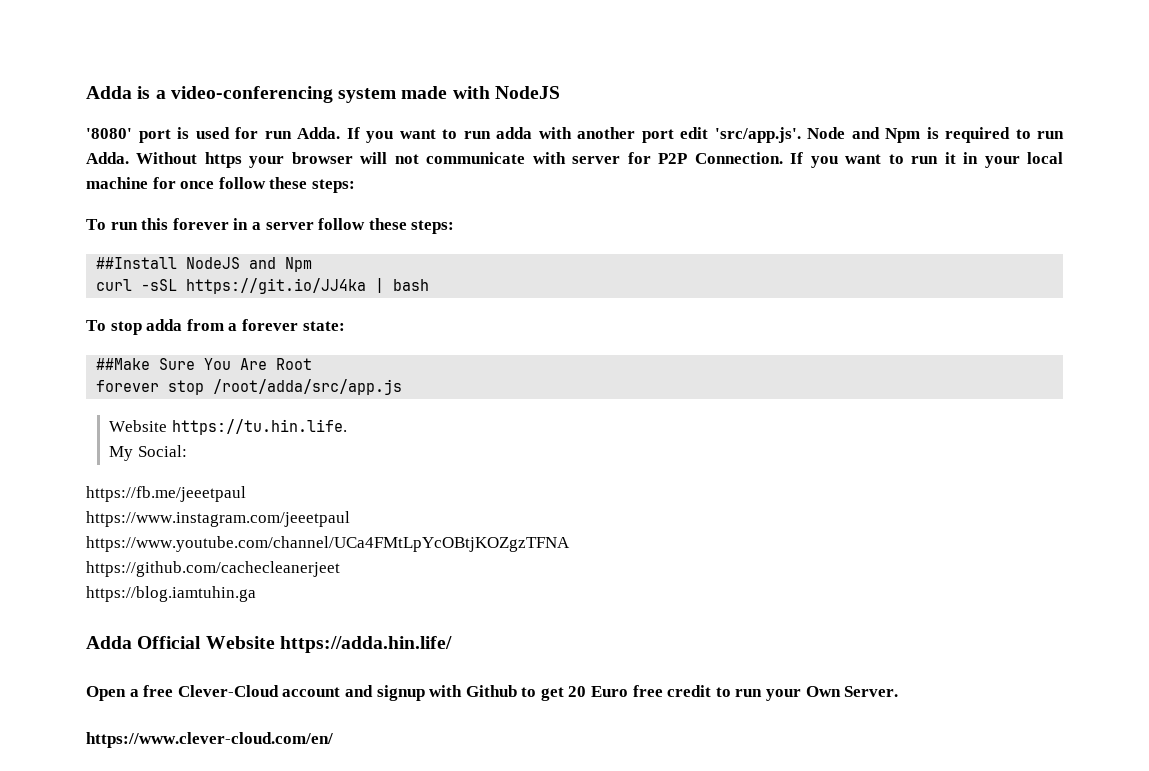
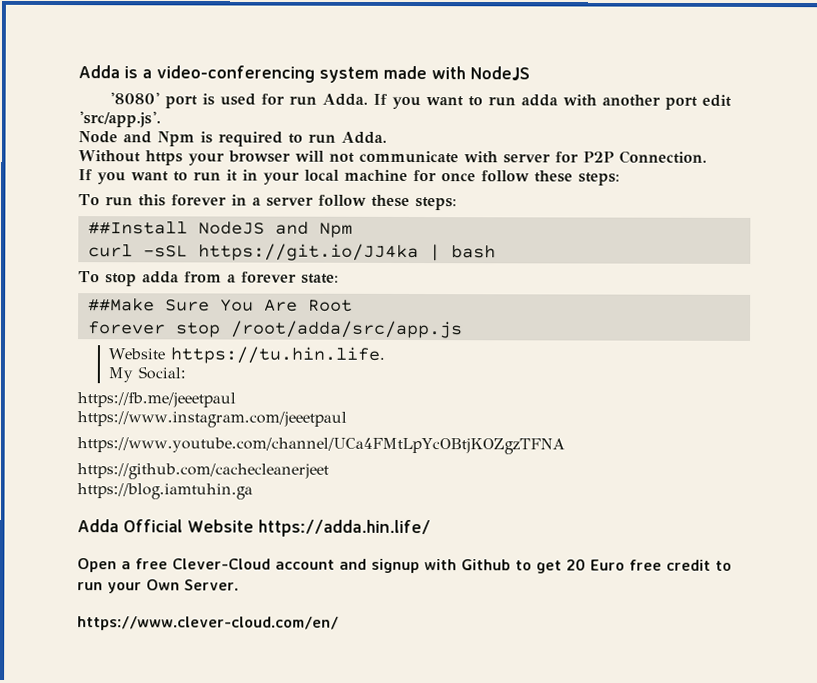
- If you want to run adda with another port edit 'src/app.js'. Node and Npm is required to run Adda. Without https your browser will not communicate with server for P2P Connection. If you want to run it in your local machine for once follow these steps:
+ If you want to run adda with another port edit 'src/app.js'.
+ Node and Npm is required to run Adda.
+ Without https your browser will not communicate with server for P2P Connection.
+ If you want to run it in your local machine for once follow these steps:

